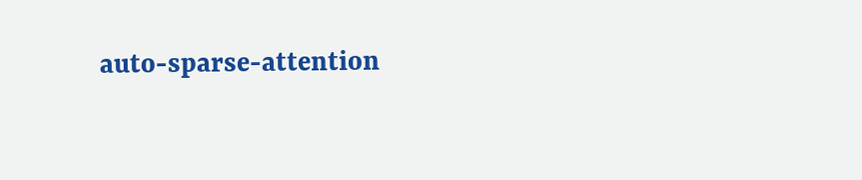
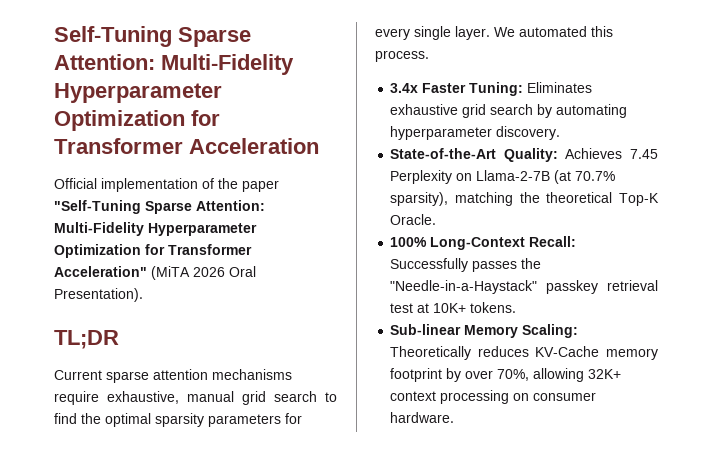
- auto-sparse-attention
+ Self-Tuning Sparse Attention: Multi-Fidelity Hyperparameter Optimization for Transformer Acceleration
+ Official implementation of the paper "Self-Tuning Sparse Attention: Multi-Fidelity Hyperparameter Optimization for Transformer Acceleration" (MiTA 2026 Oral Presentation).
+ TL;DR
+ Current sparse attention mechanisms require exhaustive, manual grid search to find the optimal sparsity parameters for every single layer. We automated this process.
+ 3.4x Faster Tuning: Eliminates exhaustive grid search by automating hyperparameter discovery.
+ State-of-the-Art Quality: Achieves 7.45 Perplexity on Llama-2-7B (at 70.7% sparsity), matching the theoretical Top-K Oracle.
+ 100% Long-Context Recall: Successfully passes the "Needle-in-a-Haystack" passkey retrieval test at 10K+ tokens.
+ Sub-linear Memory Scaling: Theoretically reduces KV-Cache memory footprint by over 70%, allowing 32K+ context processing on consumer hardware.

